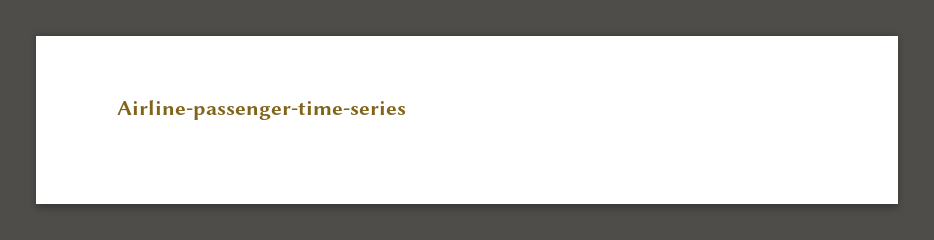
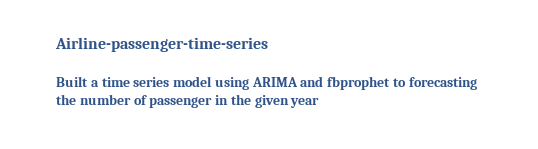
+ Built a time series model using ARIMA and fbprophet to forecasting the number of passenger in the given year

